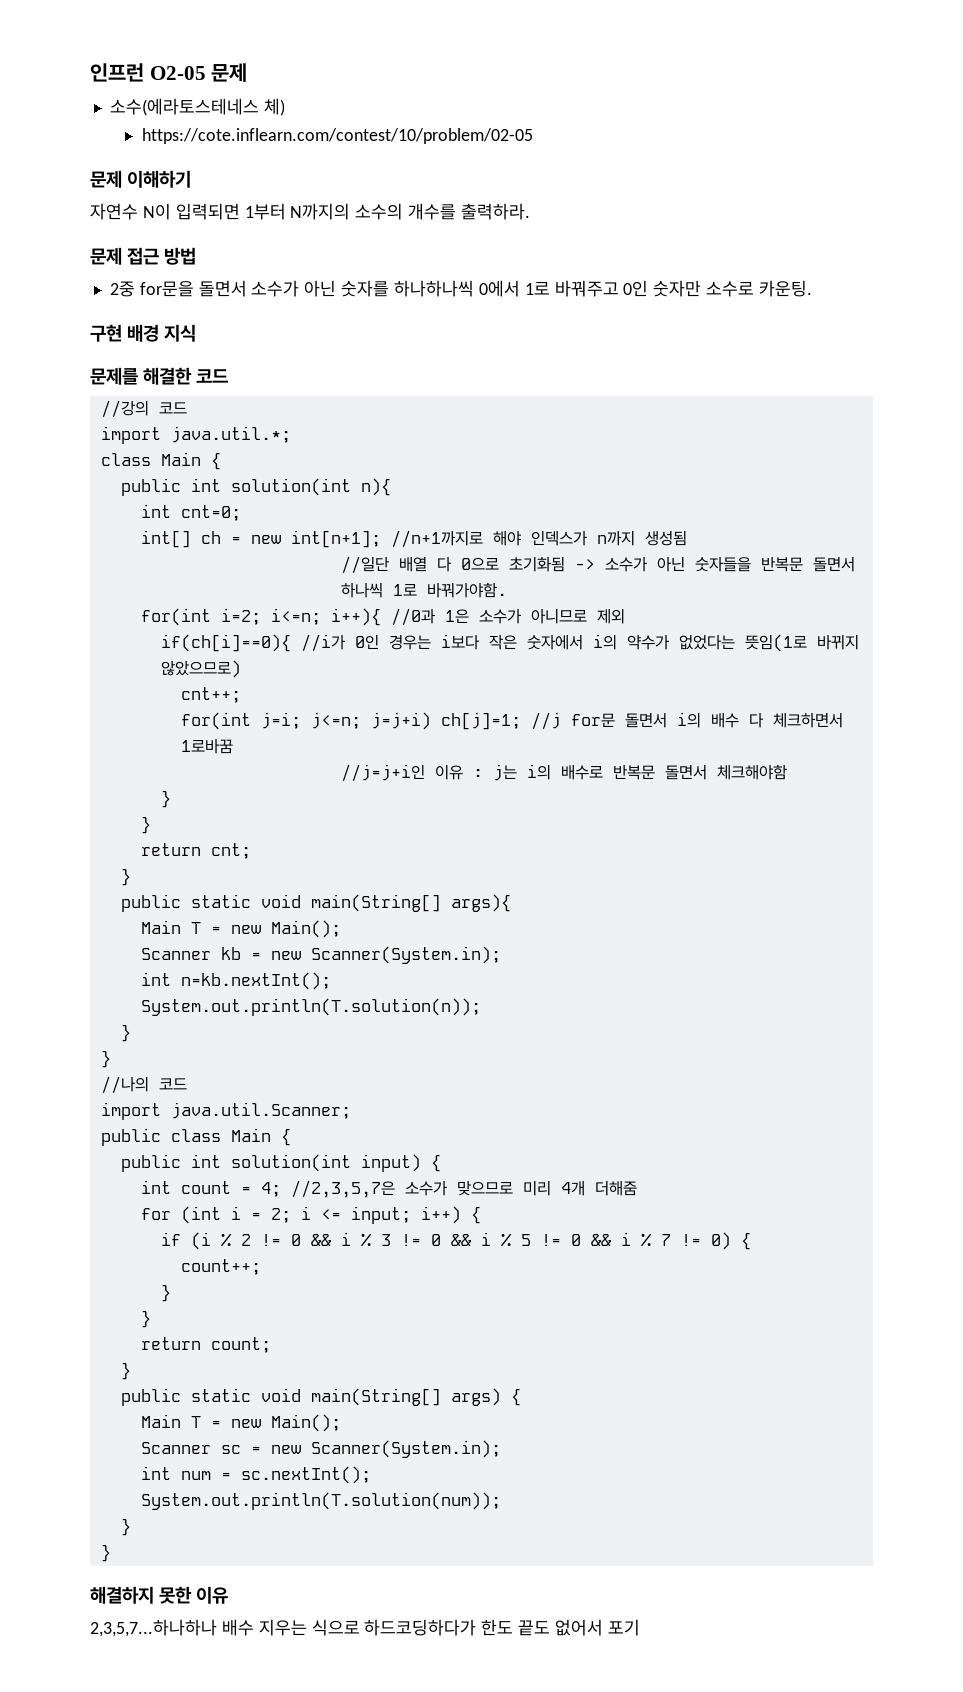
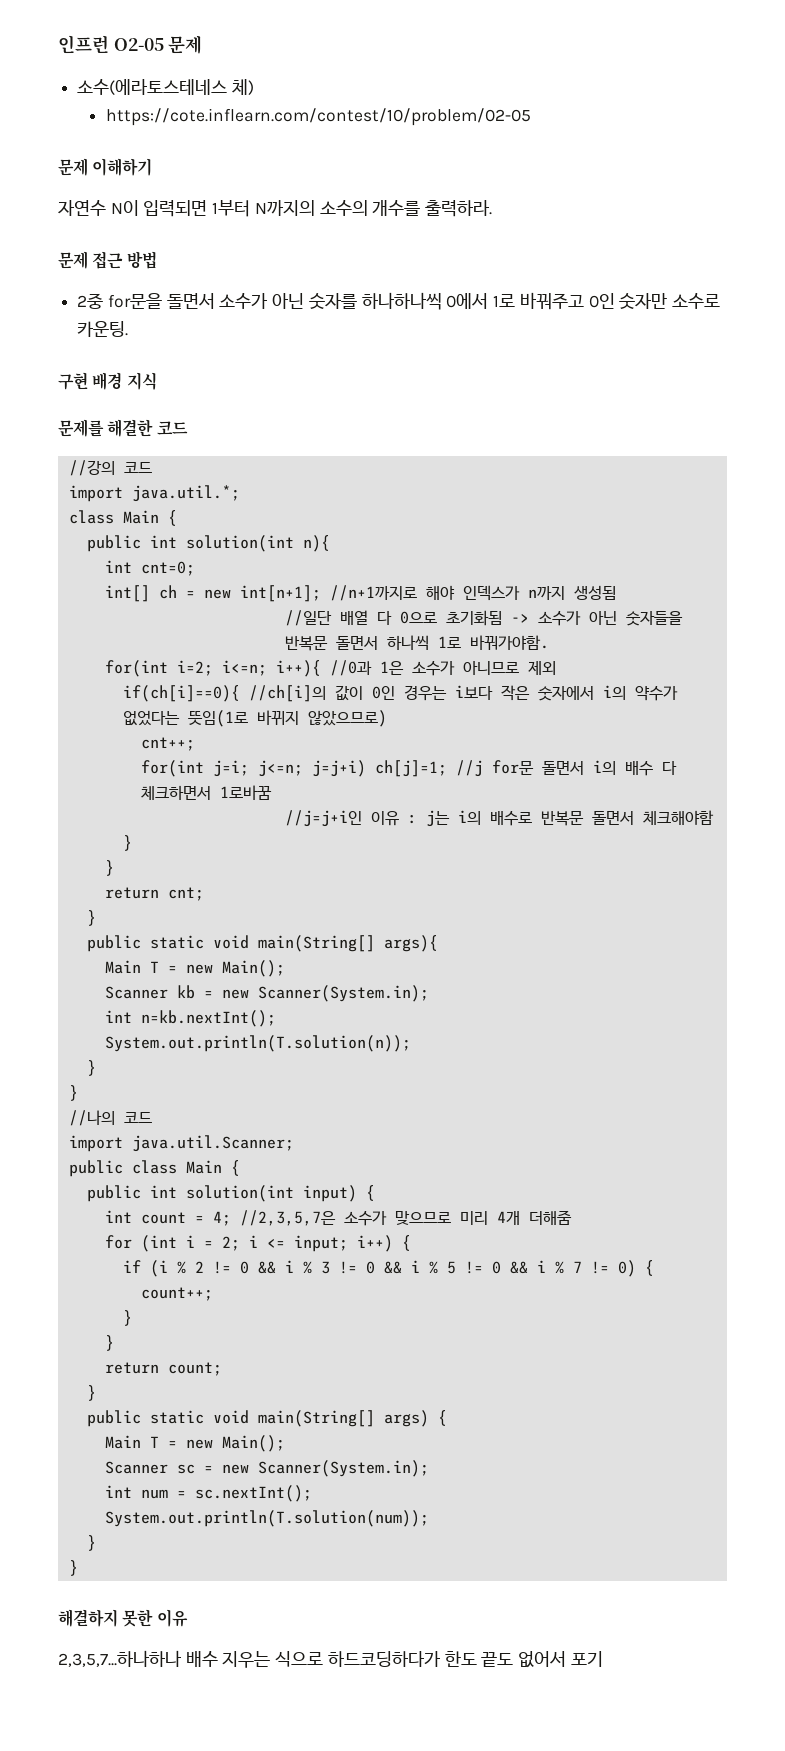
- if(ch[i]==0){ //i가 0인 경우는 i보다 작은 숫자에서 i의 약수가 없었다는 뜻임(1로 바뀌지 않았으므로)
+ if(ch[i]==0){ //ch[i]의 값이 0인 경우는 i보다 작은 숫자에서 i의 약수가 없었다는 뜻임(1로 바뀌지 않았으므로)

